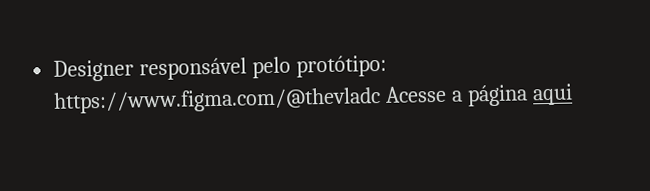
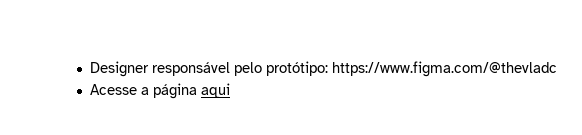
- Designer responsável pelo protótipo: https://www.figma.com/@thevladc Acesse a página aqui
+ Designer responsável pelo protótipo: https://www.figma.com/@thevladc
+ Acesse a página aqui

